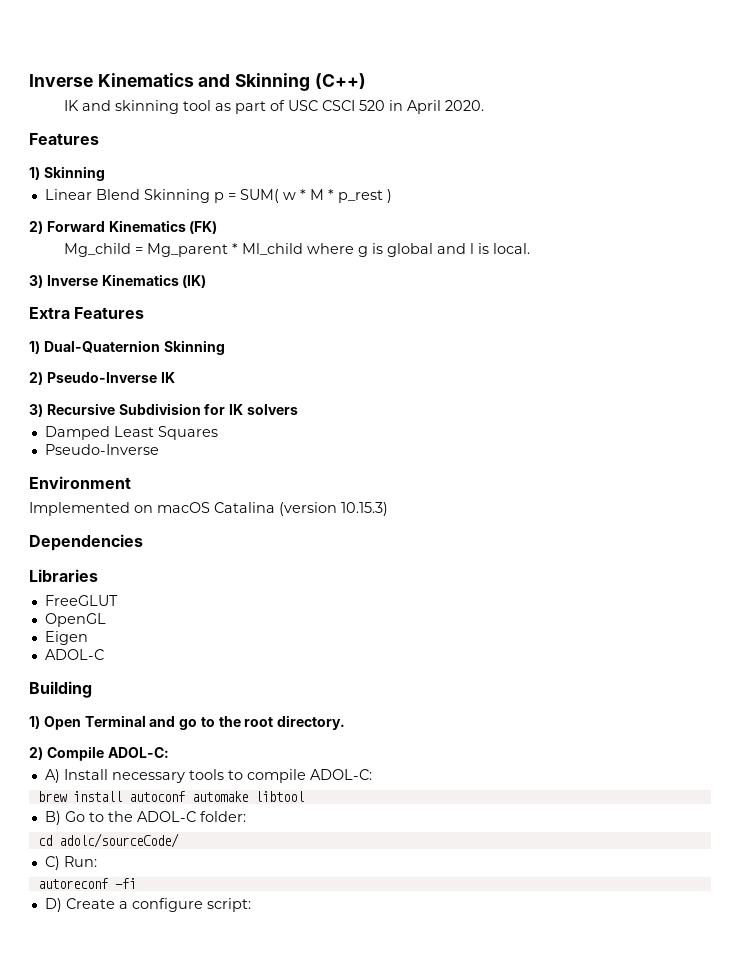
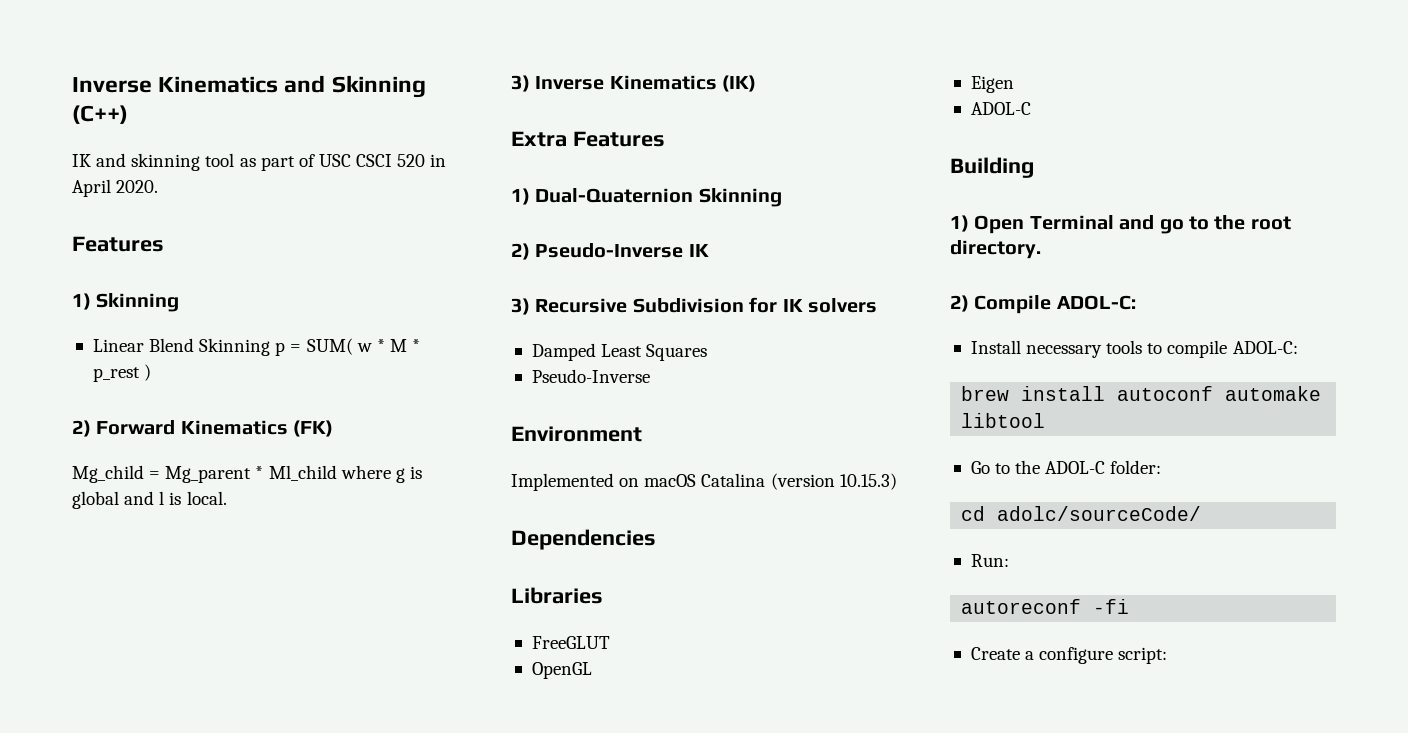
- A) Install necessary tools to compile ADOL-C:
+ Install necessary tools to compile ADOL-C:
- B) Go to the ADOL-C folder:
+ Go to the ADOL-C folder:
- C) Run:
+ Run:
- D) Create a configure script:
+ Create a configure script:

